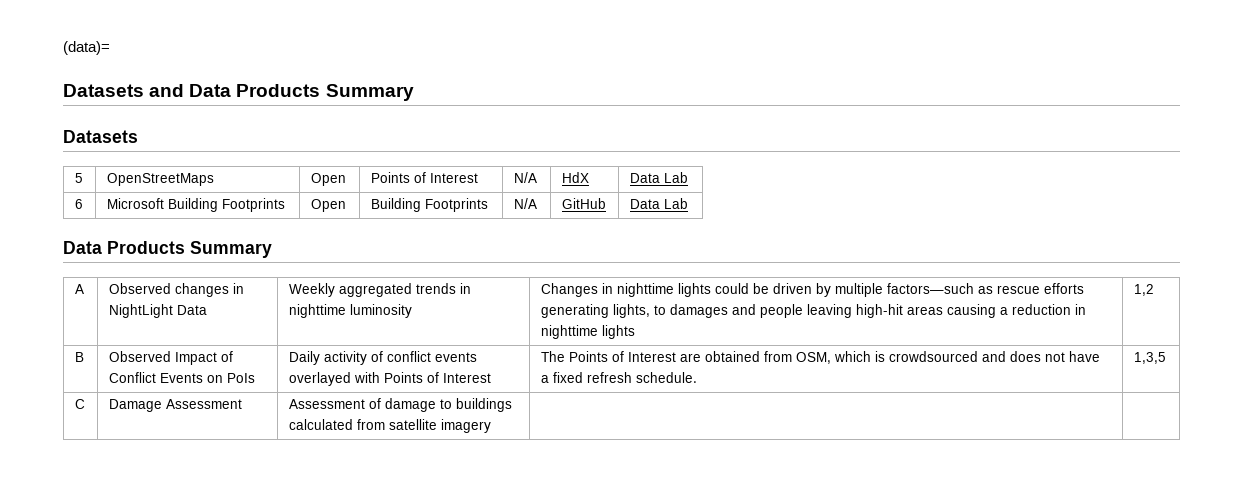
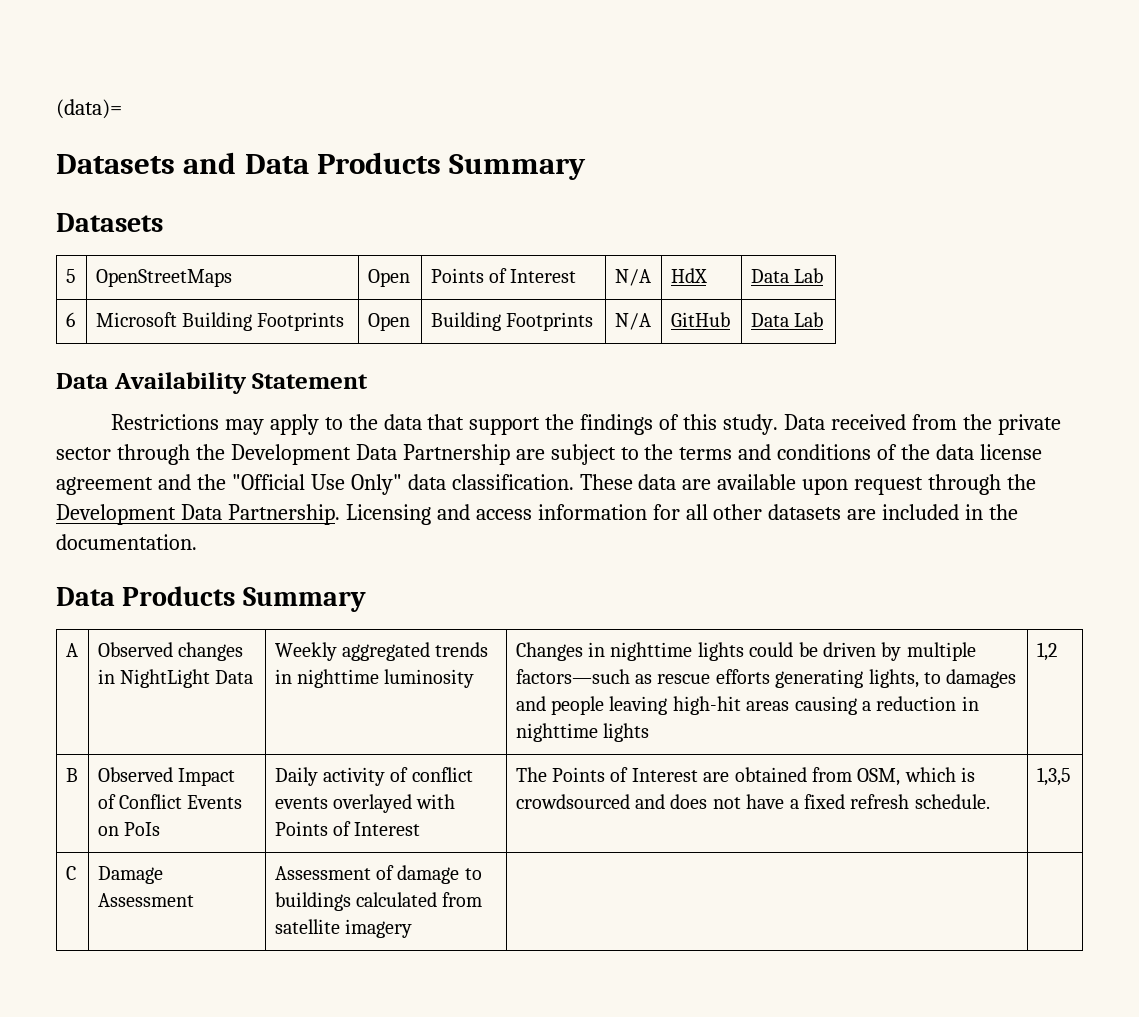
+ Data Availability Statement
+ Restrictions may apply to the data that support the findings of this study. Data received from the private sector through the Development Data Partnership are subject to the terms and conditions of the data license agreement and the "Official Use Only" data classification. These data are available upon request through the Development Data Partnership. Licensing and access information for all other datasets are included in the documentation.

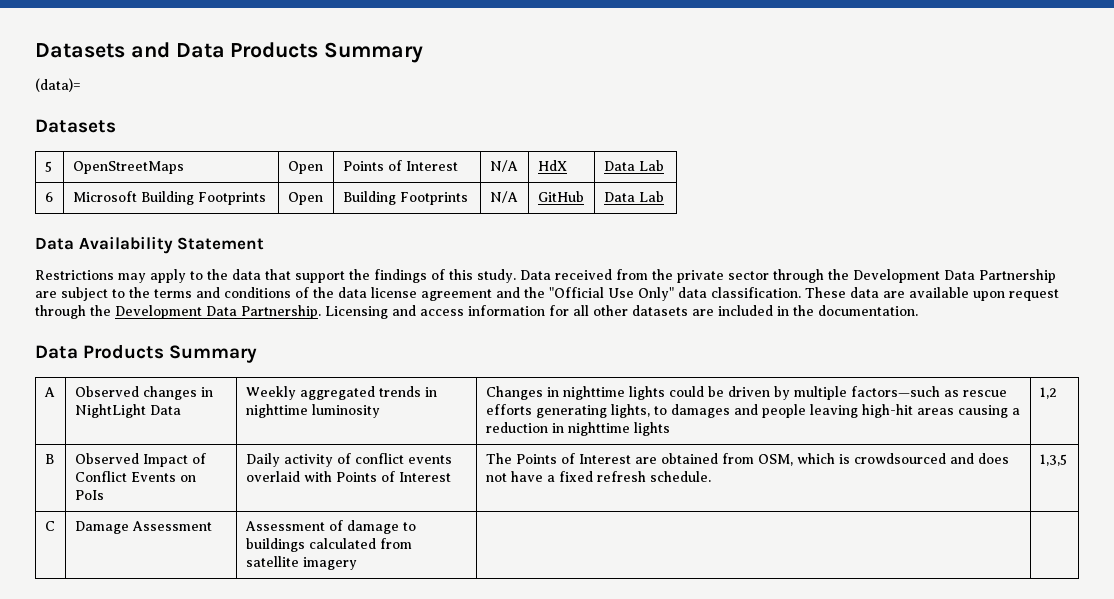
- (data)=
+ (data)=
- B | Observed Impact of Conflict Events on PoIs | Daily activity of conflict events overlayed with Points of Interest | The Points of Interest are obtained from OSM, which is crowdsourced and does not have a fixed refresh schedule. | 1,3,5
+ B | Observed Impact of Conflict Events on PoIs | Daily activity of conflict events overlaid with Points of Interest | The Points of Interest are obtained from OSM, which is crowdsourced and does not have a fixed refresh schedule. | 1,3,5

